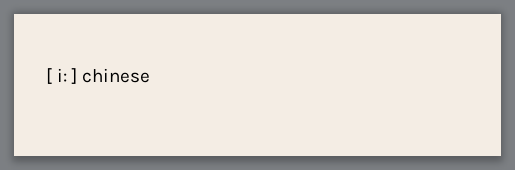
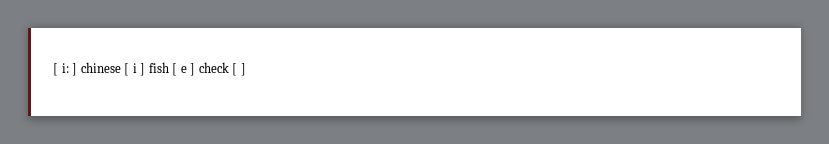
- [ i: ] chinese
+ [ i: ] chinese [ i ] fish [ e ] check [ ]

